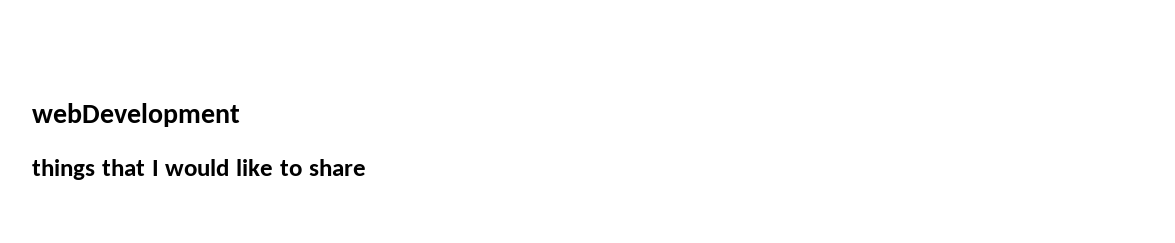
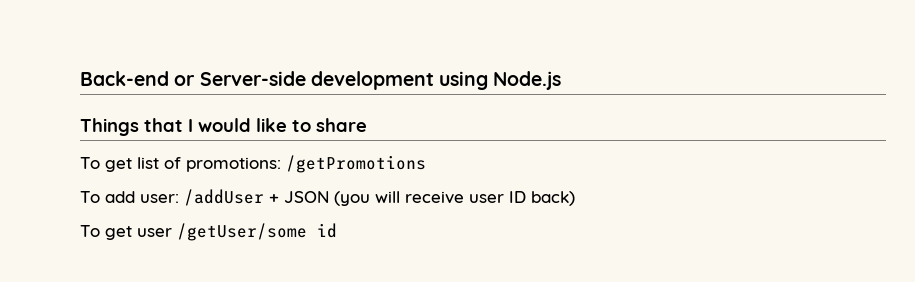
- webDevelopment
- things that I would like to share
+ Back-end or Server-side development using Node.js
+ Things that I would like to share
+ To get list of promotions: /getPromotions
+ To add user: /addUser + JSON (you will receive user ID back)
+ To get user /getUser/some id

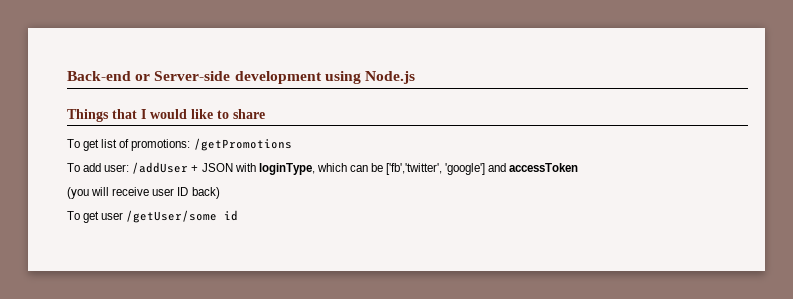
- To add user: /addUser + JSON (you will receive user ID back)
+ To add user: /addUser + JSON with loginType, which can be ['fb','twitter', 'google'] and accessToken
+ (you will receive user ID back)

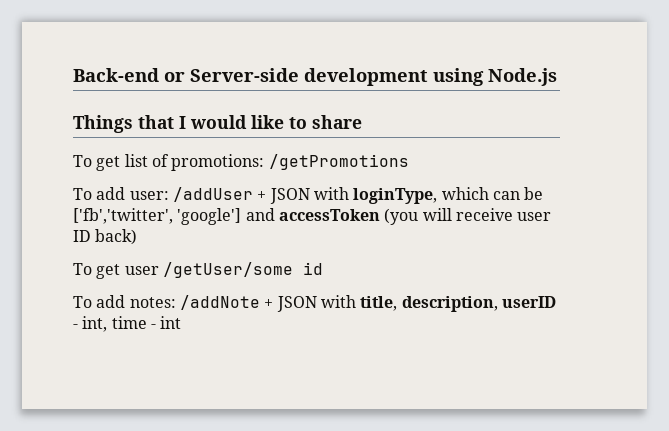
- To add user: /addUser + JSON with loginType, which can be ['fb','twitter', 'google'] and accessToken
- (you will receive user ID back)
+ To add user: /addUser + JSON with loginType, which can be ['fb','twitter', 'google'] and accessToken (you will receive user ID back)
+ To add notes: /addNote + JSON with title, description, userID - int, time - int

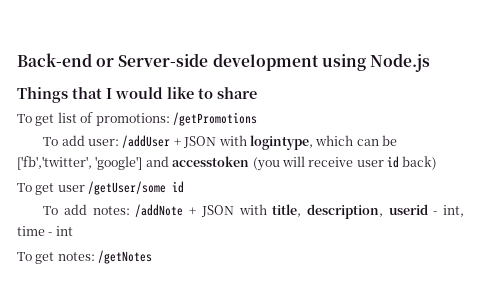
- To add user: /addUser + JSON with loginType, which can be ['fb','twitter', 'google'] and accessToken (you will receive user ID back)
+ To add user: /addUser + JSON with logintype, which can be ['fb','twitter', 'google'] and accesstoken (you will receive user id back)
- To add notes: /addNote + JSON with title, description, userID - int, time - int
+ To add notes: /addNote + JSON with title, description, userid - int, time - int
+ To get notes: /getNotes

